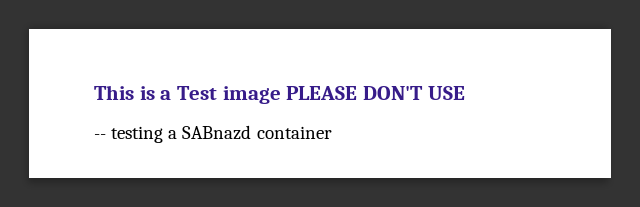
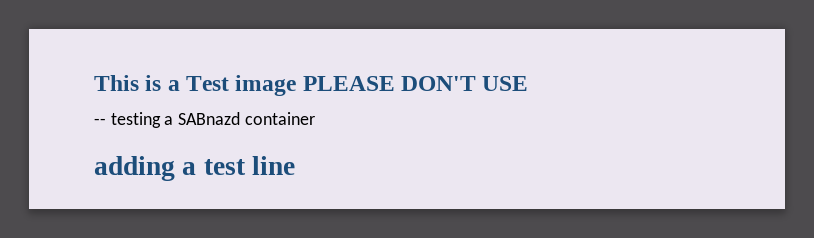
+ adding a test line

